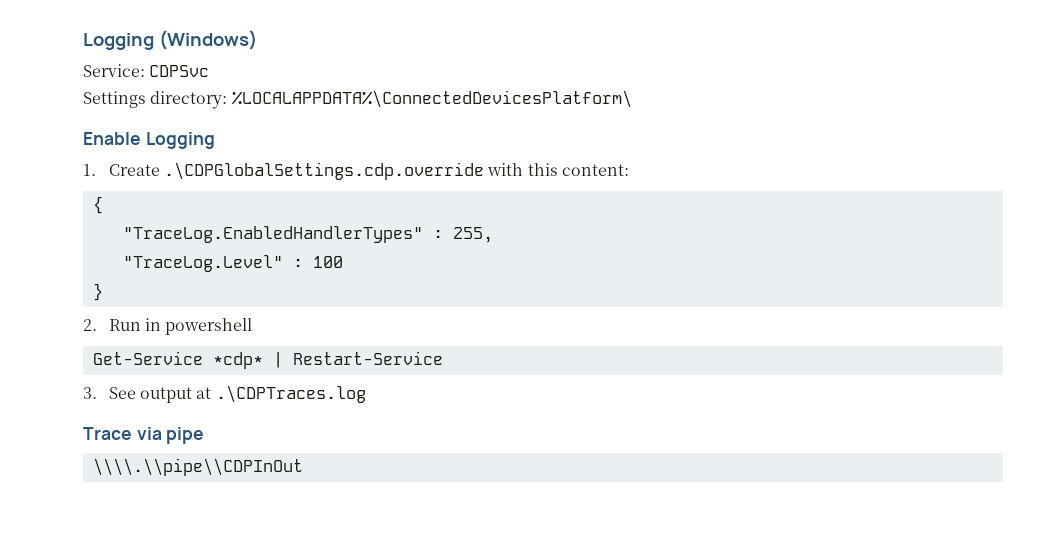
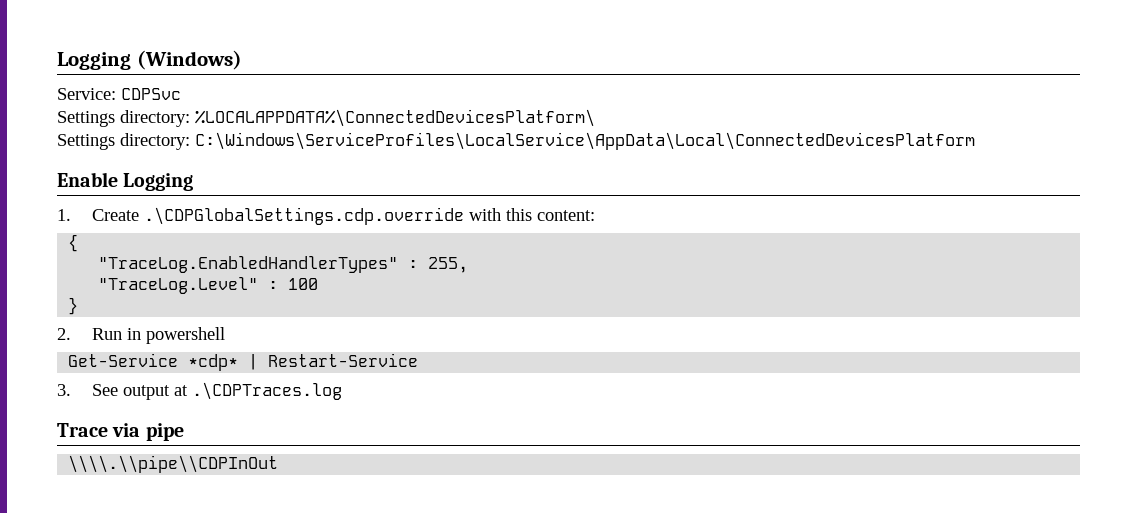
+ Settings directory: C:\Windows\ServiceProfiles\LocalService\AppData\Local\ConnectedDevicesPlatform

